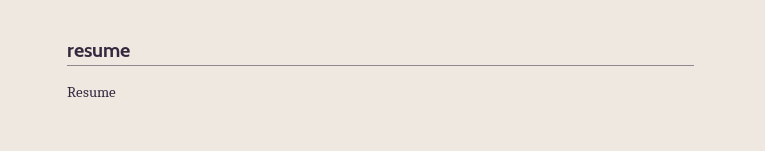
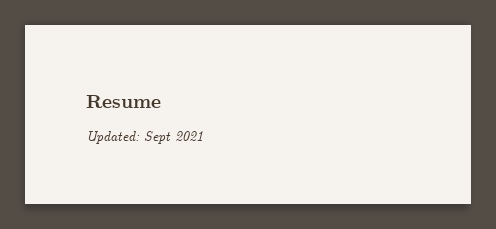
- resume
  Resume
+ Updated: Sept 2021

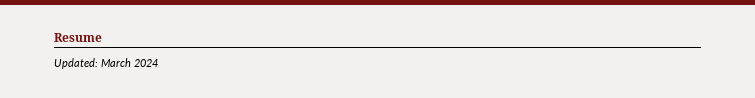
- Updated: Sept 2021
+ Updated: March 2024

